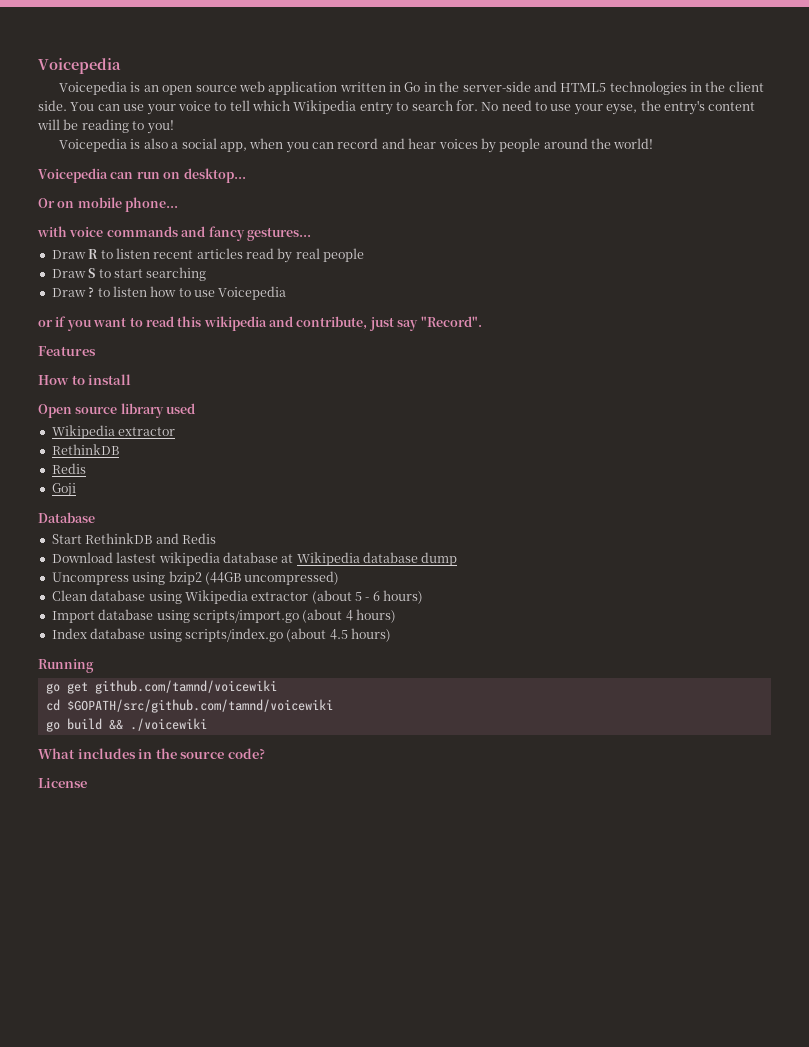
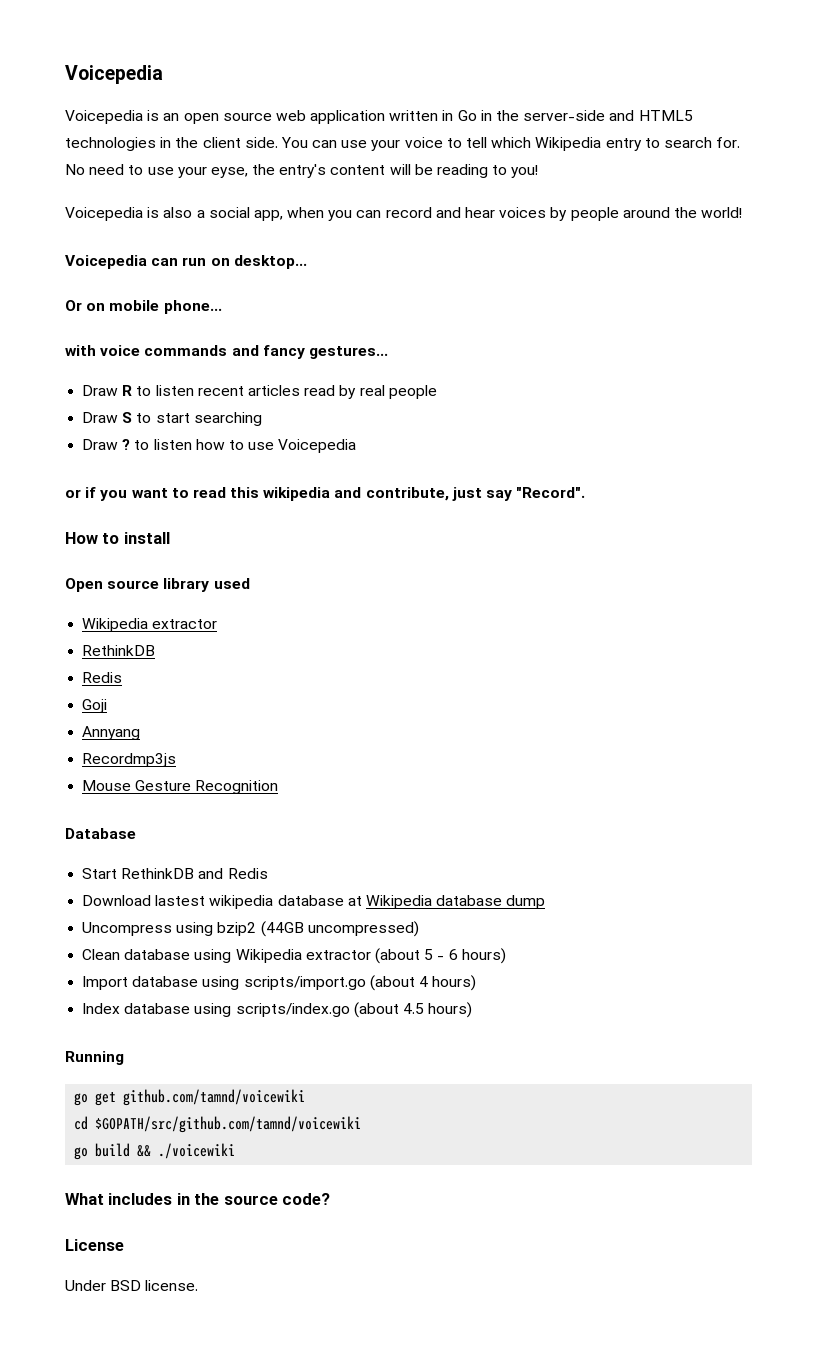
- Features
+ Annyang
+ Recordmp3js
+ Mouse Gesture Recognition
+ Under BSD license.

